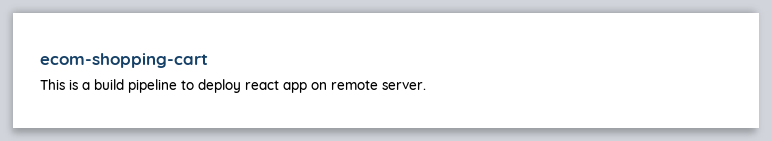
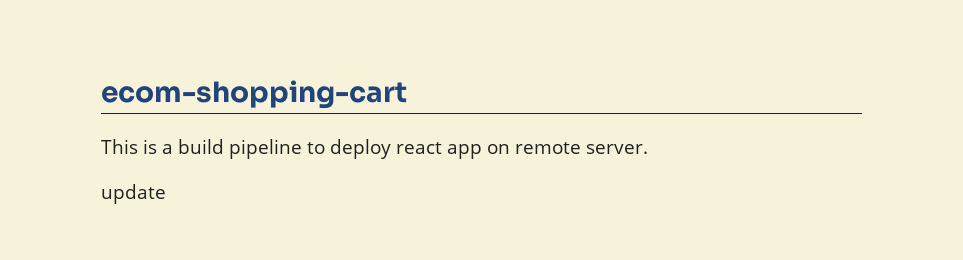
+ update

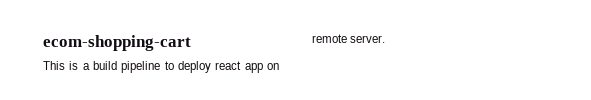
- update

